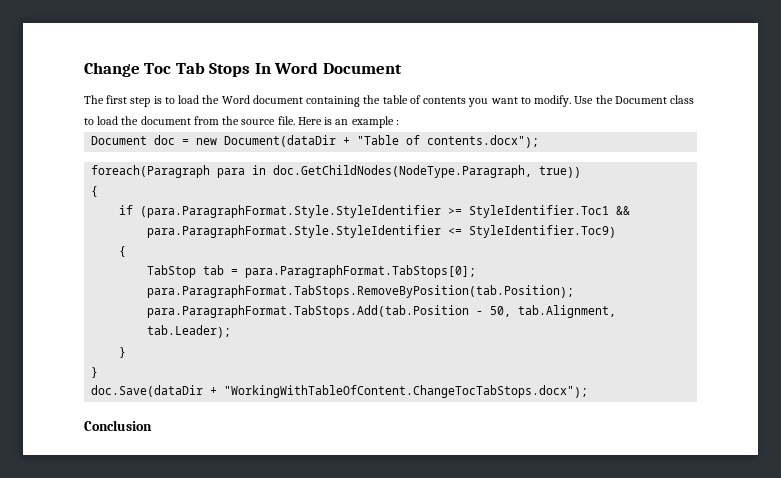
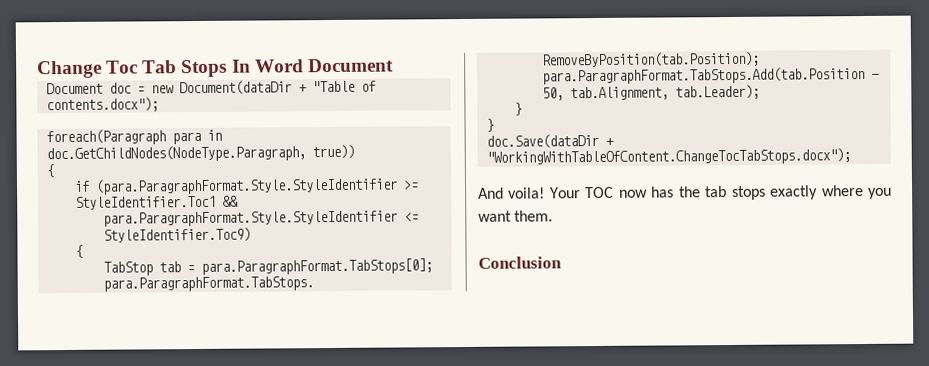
- The first step is to load the Word document containing the table of contents you want to modify. Use the Document class to load the document from the source file. Here is an example :
+ And voila! Your TOC now has the tab stops exactly where you want them.

